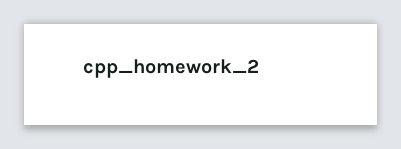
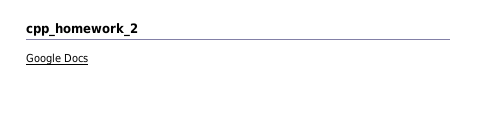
+ Google Docs

